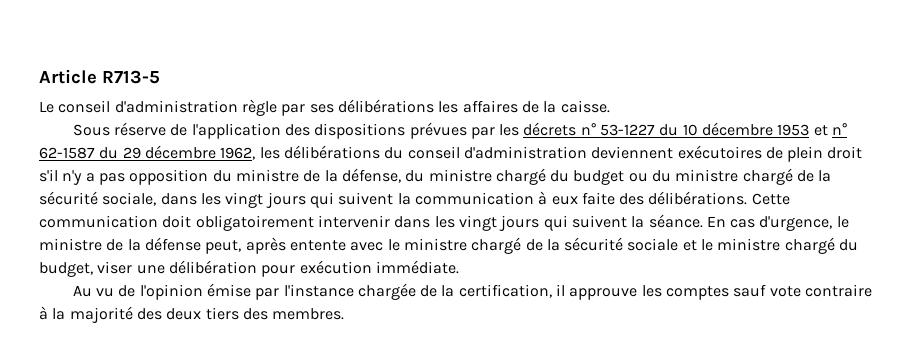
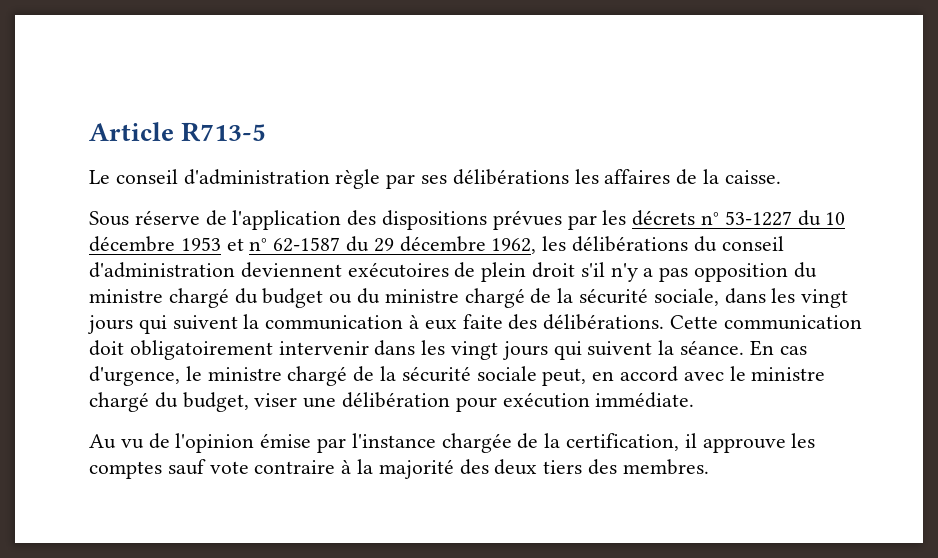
- Sous réserve de l'application des dispositions prévues par les décrets n° 53-1227 du 10 décembre 1953 et n° 62-1587 du 29 décembre 1962, les délibérations du conseil d'administration deviennent exécutoires de plein droit s'il n'y a pas opposition du ministre de la défense, du ministre chargé du budget ou du ministre chargé de la sécurité sociale, dans les vingt jours qui suivent la communication à eux faite des délibérations.
+ Sous réserve de l'application des dispositions prévues par les décrets n° 53-1227 du 10 décembre 1953 et n° 62-1587 du 29 décembre 1962, les délibérations du conseil d'administration deviennent exécutoires de plein droit s'il n'y a pas opposition du ministre chargé du budget ou du ministre chargé de la sécurité sociale, dans les vingt jours qui suivent la communication à eux faite des délibérations.
- En cas d'urgence, le ministre de la défense peut, après entente avec le ministre chargé de la sécurité sociale et le ministre chargé du budget, viser une délibération pour exécution immédiate.
+ En cas d'urgence, le ministre chargé de la sécurité sociale peut, en accord avec le ministre chargé du budget, viser une délibération pour exécution immédiate.

